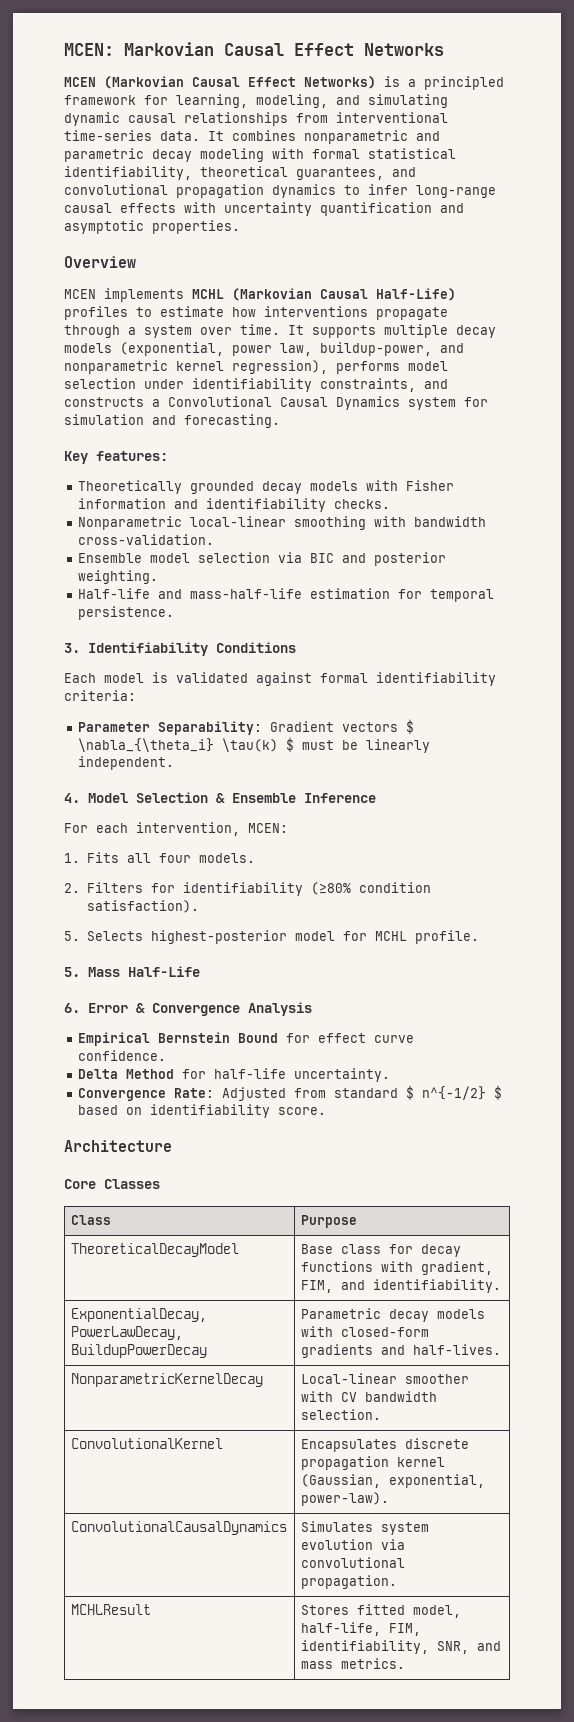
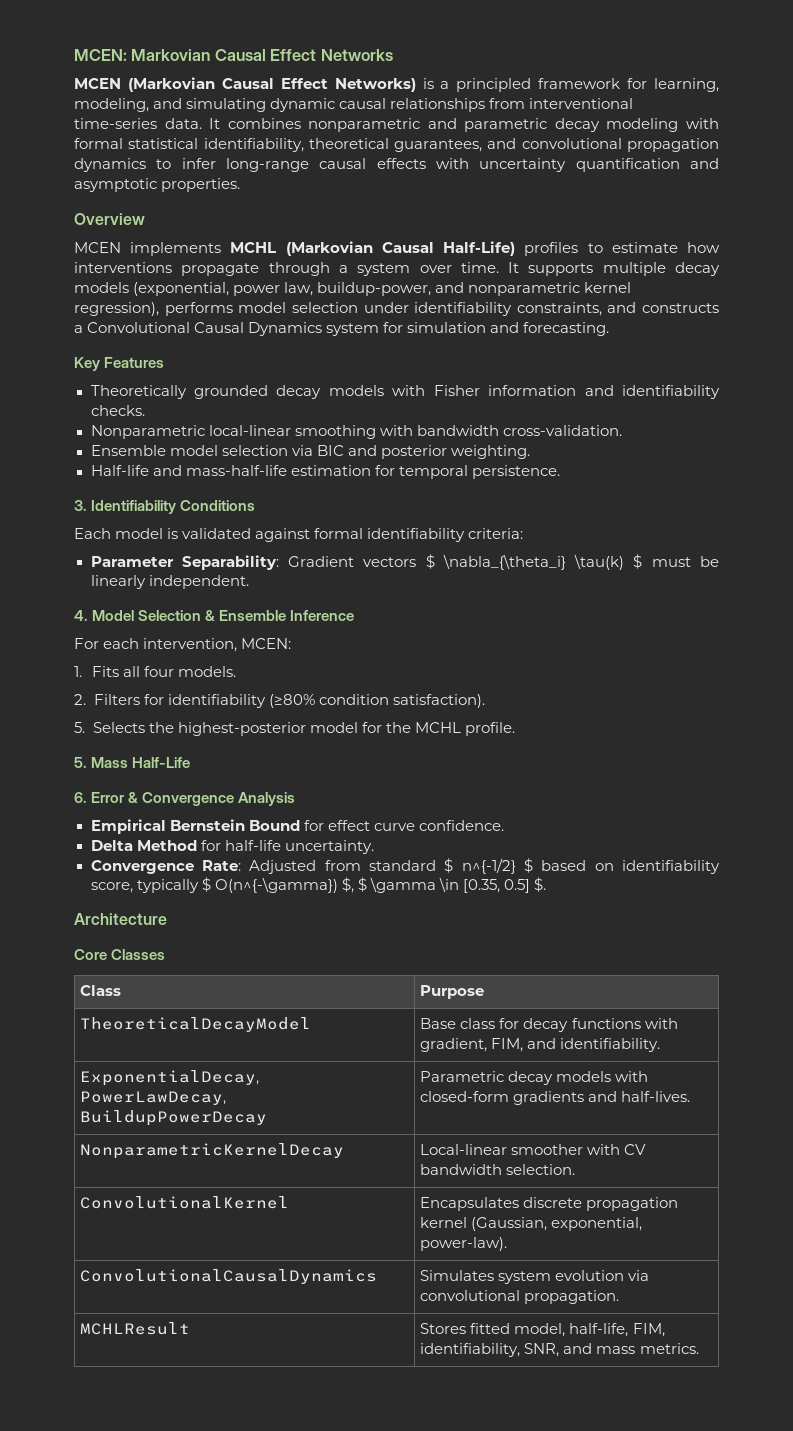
- Key features:
+ Key Features
- 5. Selects highest-posterior model for MCHL profile.
+ 5. Selects the highest-posterior model for the MCHL profile.
- Convergence Rate: Adjusted from standard $ n^{-1/2} $ based on identifiability score.
+ Convergence Rate: Adjusted from standard $ n^{-1/2} $ based on identifiability score, typically $ O(n^{-\gamma}) $, $ \gamma \in [0.35, 0.5] $.

